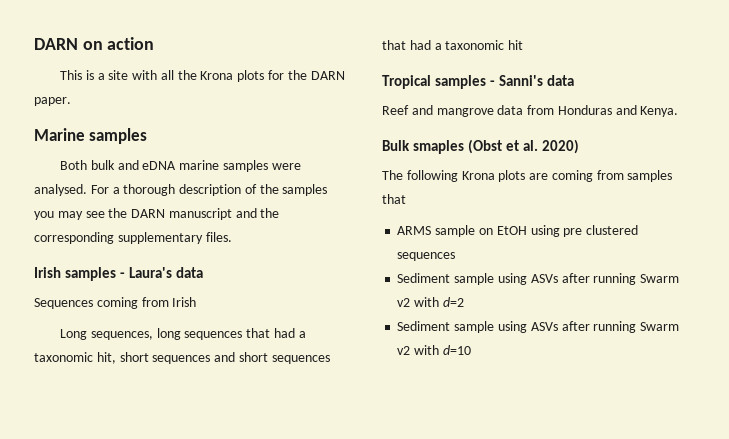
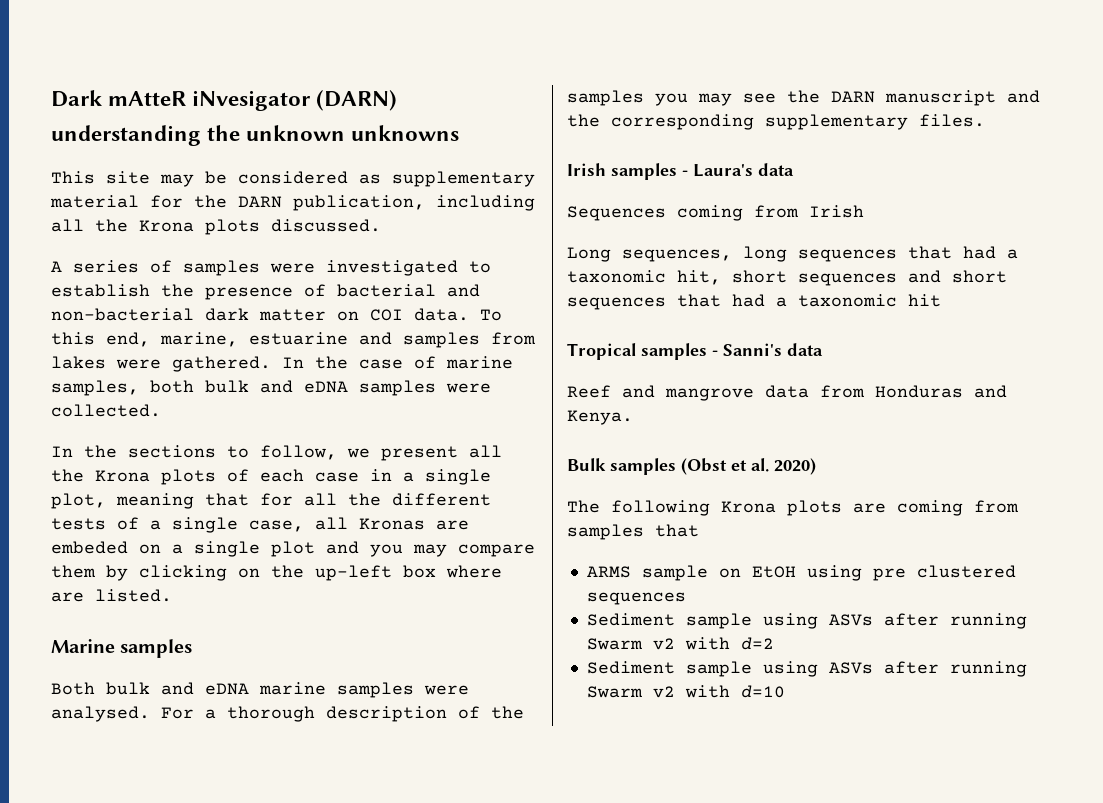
- DARN on action
- This is a site with all the Krona plots for the DARN paper.
+ Dark mAtteR iNvesigator (DARN)
+ understanding the unknown unknowns
+ This site may be considered as supplementary material for the DARN publication, including all the Krona plots discussed.
+ A series of samples were investigated to establish the presence of bacterial and non-bacterial dark matter on COI data. To this end, marine, estuarine and samples from lakes were gathered. In the case of marine samples, both bulk and eDNA samples were collected.
+ In the sections to follow, we present all the Krona plots of each case in a single plot, meaning that for all the different tests of a single case, all Kronas are embeded on a single plot and you may compare them by clicking on the up-left box where are listed.
- Bulk smaples (Obst et al. 2020)
+ Bulk samples (Obst et al. 2020)

